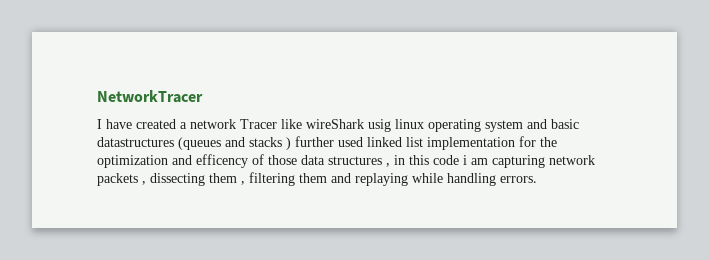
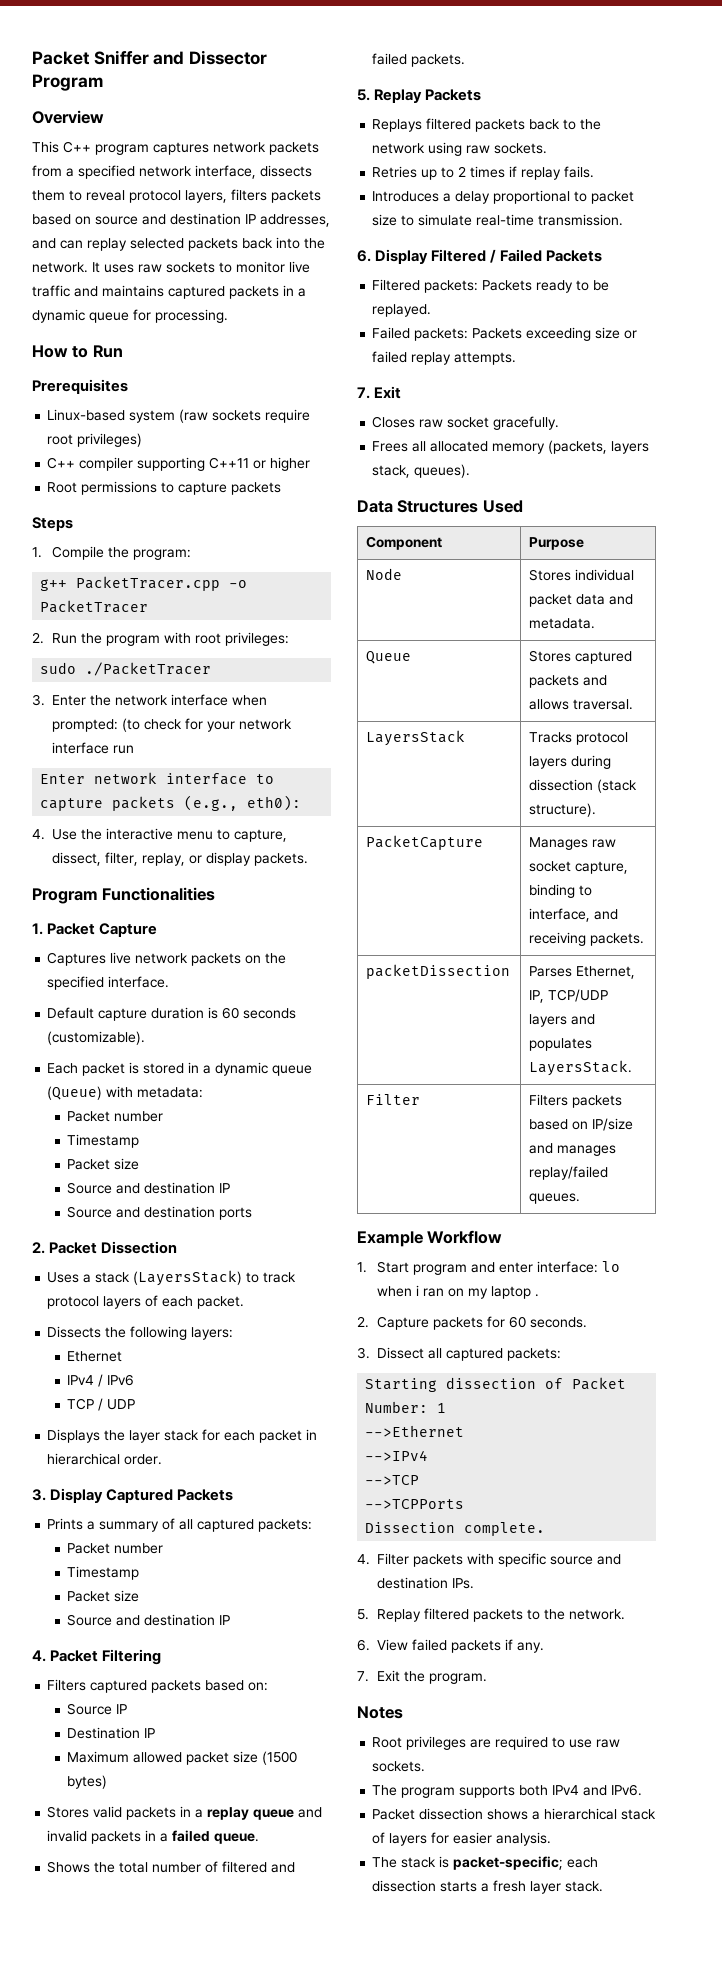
- NetworkTracer
- I have created a network Tracer like wireShark usig linux operating system and basic datastructures (queues and stacks ) further used linked list implementation for the optimization and efficency of those data structures , in this code i am capturing network packets , dissecting them , filtering them and replaying while handling errors.
+ Packet Sniffer and Dissector Program
+ Overview
+ This C++ program captures network packets from a specified network interface, dissects them to reveal protocol layers, filters packets based on source and destination IP addresses, and can replay selected packets back into the network. It uses raw sockets to monitor live traffic and maintains captured packets in a dynamic queue for processing.
+ How to Run
+ Prerequisites
+ Linux-based system (raw sockets require root privileges)
+ C++ compiler supporting C++11 or higher
+ Root permissions to capture packets
+ Steps
+ 1. Compile the program:
+ g++ PacketTracer.cpp -o PacketTracer
+ 2. Run the program with root privileges:
+ sudo ./PacketTracer
+ 3. Enter the network interface when prompted: (to check for your network interface run
+ Enter network interface to capture packets (e.g., eth0):
+ 4. Use the interactive menu to capture, dissect, filter, replay, or display packets.
+ Program Functionalities
+ 1. Packet Capture
+ Captures live network packets on the specified interface.
+ Default capture duration is 60 seconds (customizable).
+ Each packet is stored in a dynamic queue (Queue) with metadata:
+ Packet number
+ Timestamp
+ Packet size
+ Source and destination IP
+ Source and destination ports
+ 2. Packet Dissection
+ Uses a stack (LayersStack) to track protocol layers of each packet.
+ Dissects the following layers:
+ Ethernet
+ IPv4 / IPv6
+ TCP / UDP
+ Displays the layer stack for each packet in hierarchical order.
+ 3. Display Captured Packets
+ Prints a summary of all captured packets:
+ Packet number
+ Timestamp
+ Packet size
+ Source and destination IP
+ 4. Packet Filtering
+ Filters captured packets based on:
+ Source IP
+ Destination IP
+ Maximum allowed packet size (1500 bytes)
+ Stores valid packets in a replay queue and invalid packets in a failed queue.
+ Shows the total number of filtered and failed packets.
+ 5. Replay Packets
+ Replays filtered packets back to the network using raw sockets.
+ Retries up to 2 times if replay fails.
+ Introduces a delay proportional to packet size to simulate real-time transmission.
+ 6. Display Filtered / Failed Packets
+ Filtered packets: Packets ready to be replayed.
+ Failed packets: Packets exceeding size or failed replay attempts.
+ 7. Exit
+ Closes raw socket gracefully.
+ Frees all allocated memory (packets, layers stack, queues).
+ Data Structures Used
+ Component | Purpose
+ Node | Stores individual packet data and metadata.
+ Queue | Stores captured packets and allows traversal.
+ LayersStack | Tracks protocol layers during dissection (stack structure).
+ PacketCapture | Manages raw socket capture, binding to interface, and receiving packets.
+ packetDissection | Parses Ethernet, IP, TCP/UDP layers and populates LayersStack.
+ Filter | Filters packets based on IP/size and manages replay/failed queues.
+ Example Workflow
+ 1. Start program and enter interface: lo when i ran on my laptop .
+ 2. Capture packets for 60 seconds.
+ 3. Dissect all captured packets:
+ Starting dissection of Packet Number: 1
+ -->Ethernet
+ -->IPv4
+ -->TCP
+ -->TCPPorts
+ Dissection complete.
+ 4. Filter packets with specific source and destination IPs.
+ 5. Replay filtered packets to the network.
+ 6. View failed packets if any.
+ 7. Exit the program.
+ Notes
+ Root privileges are required to use raw sockets.
+ The program supports both IPv4 and IPv6.
+ Packet dissection shows a hierarchical stack of layers for easier analysis.
+ The stack is packet-specific; each dissection starts a fresh layer stack.

